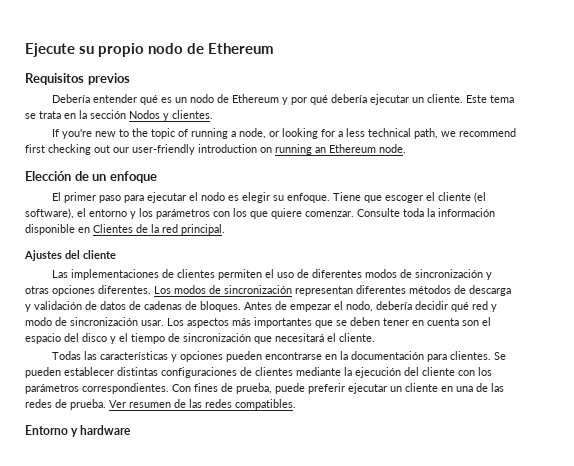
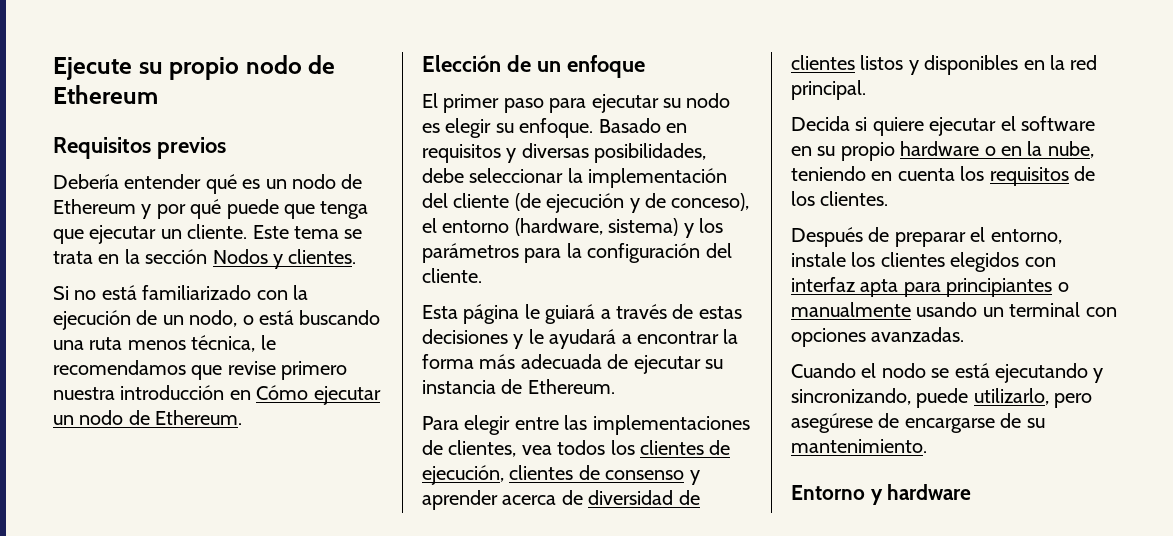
- Debería entender qué es un nodo de Ethereum y por qué debería ejecutar un cliente.
+ Debería entender qué es un nodo de Ethereum y por qué puede que tenga que ejecutar un cliente.
- If you're new to the topic of running a node, or looking for a less technical path, we recommend first checking out our user-friendly introduction on running an Ethereum node.
+ Si no está familiarizado con la ejecución de un nodo, o está buscando una ruta menos técnica, le recomendamos que revise primero nuestra introducción en Cómo ejecutar un nodo de Ethereum.
- El primer paso para ejecutar el nodo es elegir su enfoque.
+ El primer paso para ejecutar su nodo es elegir su enfoque.
- Tiene que escoger el cliente (el software), el entorno y los parámetros con los que quiere comenzar. Consulte toda la información disponible en Clientes de la red principal.
- Ajustes del cliente
- Las implementaciones de clientes permiten el uso de diferentes modos de sincronización y otras opciones diferentes. Los modos de sincronización representan diferentes métodos de descarga y validación de datos de cadenas de bloques. Antes de empezar el nodo, debería decidir qué red y modo de sincronización usar. Los aspectos más importantes que se deben tener en cuenta son el espacio del disco y el tiempo de sincronización que necesitará el cliente.
- Todas las características y opciones pueden encontrarse en la documentación para clientes. Se pueden establecer distintas configuraciones de clientes mediante la ejecución del cliente con los parámetros correspondientes. Con fines de prueba, puede preferir ejecutar un cliente en una de las redes de prueba. Ver resumen de las redes compatibles.
+ Basado en requisitos y diversas posibilidades, debe seleccionar la implementación del cliente (de ejecución y de conceso), el entorno (hardware, sistema) y los parámetros para la configuración del cliente.
+ Esta página le guiará a través de estas decisiones y le ayudará a encontrar la forma más adecuada de ejecutar su instancia de Ethereum.
+ Para elegir entre las implementaciones de clientes, vea todos los clientes de ejecución, clientes de consenso y aprender acerca de diversidad de clientes listos y disponibles en la red principal.
+ Decida si quiere ejecutar el software en su propio hardware o en la nube, teniendo en cuenta los requisitos de los clientes.
+ Después de preparar el entorno, instale los clientes elegidos con interfaz apta para principiantes o manualmente usando un terminal con opciones avanzadas.
+ Cuando el nodo se está ejecutando y sincronizando, puede utilizarlo, pero asegúrese de encargarse de su mantenimiento.

